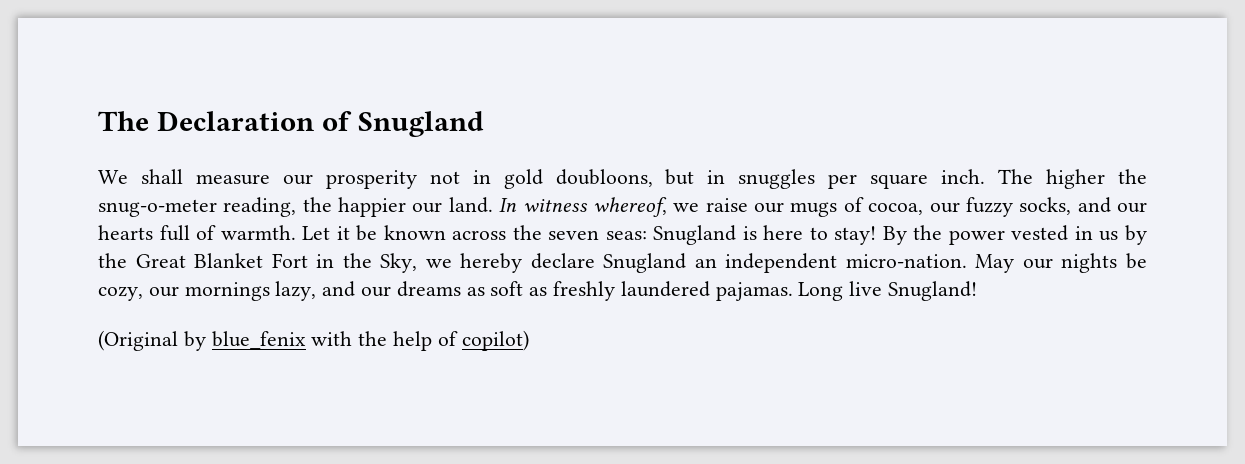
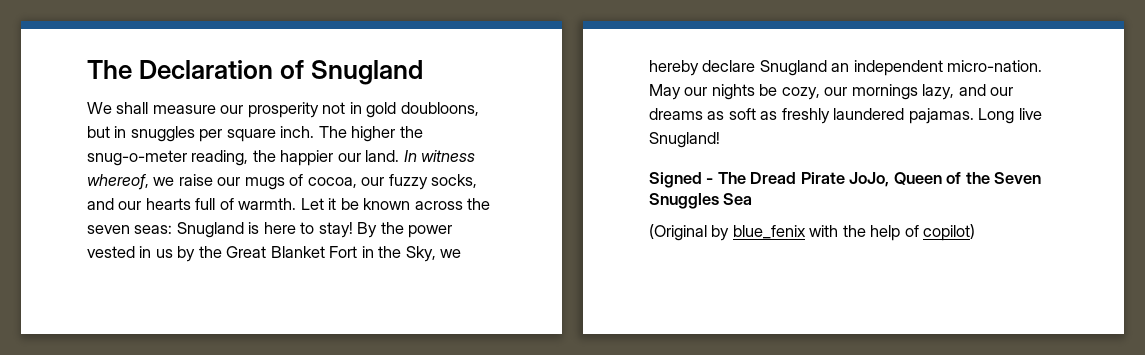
+ Signed - The Dread Pirate JoJo, Queen of the Seven Snuggles Sea

